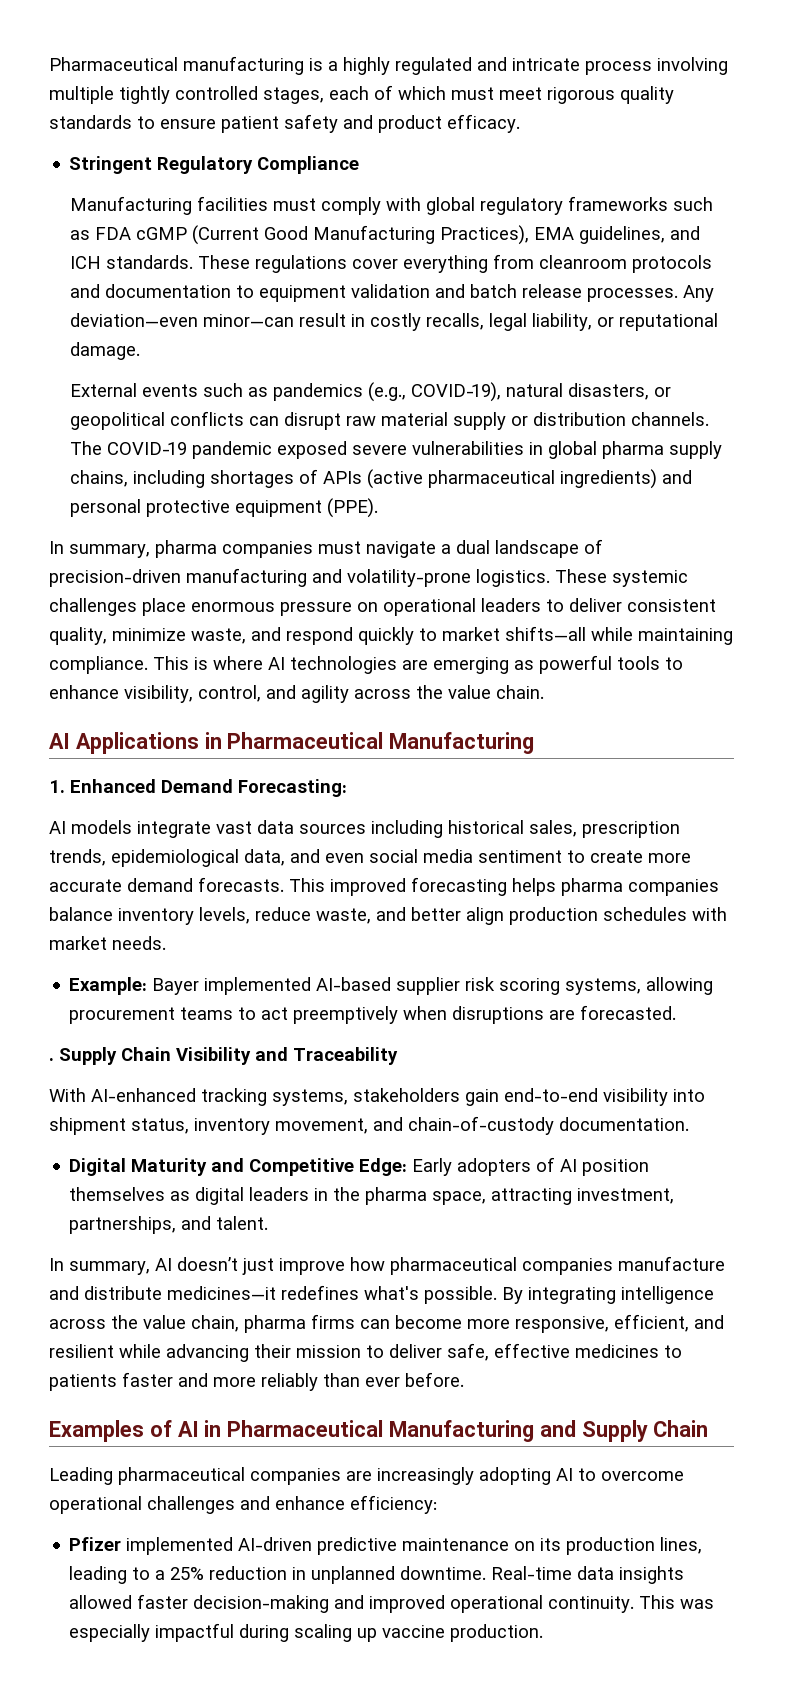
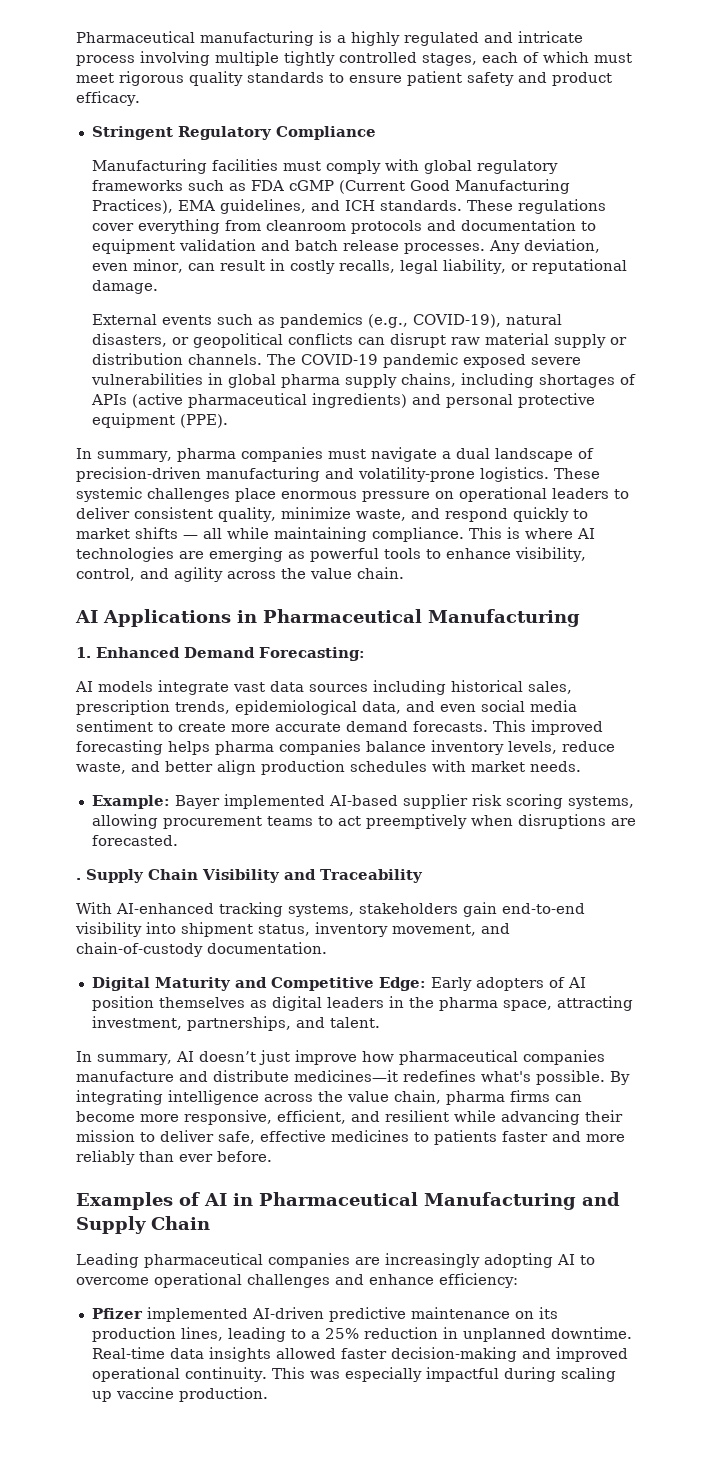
- Any deviation—even minor—can result in costly recalls, legal liability, or reputational damage.
+ Any deviation, even minor, can result in costly recalls, legal liability, or reputational damage.
- These systemic challenges place enormous pressure on operational leaders to deliver consistent quality, minimize waste, and respond quickly to market shifts—all while maintaining compliance.
+ These systemic challenges place enormous pressure on operational leaders to deliver consistent quality, minimize waste, and respond quickly to market shifts — all while maintaining compliance.

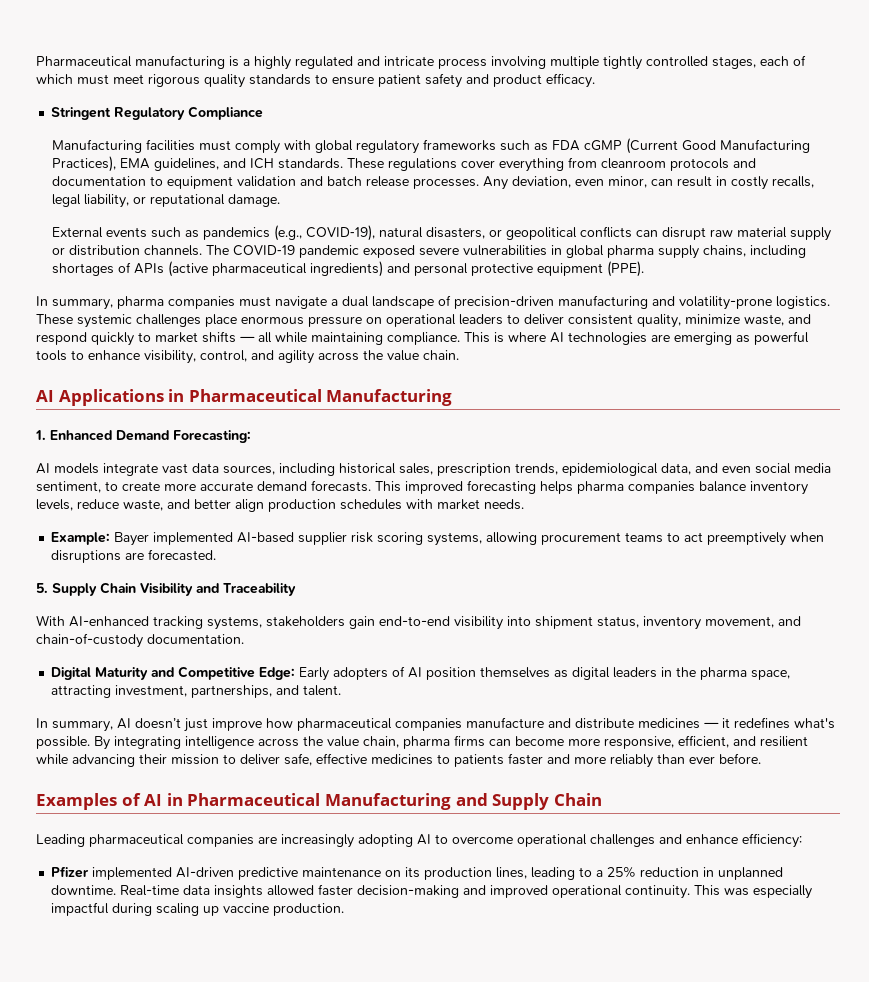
- AI models integrate vast data sources including historical sales, prescription trends, epidemiological data, and even social media sentiment to create more accurate demand forecasts.
+ AI models integrate vast data sources, including historical sales, prescription trends, epidemiological data, and even social media sentiment, to create more accurate demand forecasts.
- . Supply Chain Visibility and Traceability
+ 5. Supply Chain Visibility and Traceability
- In summary, AI doesn’t just improve how pharmaceutical companies manufacture and distribute medicines—it redefines what's possible.
+ In summary, AI doesn’t just improve how pharmaceutical companies manufacture and distribute medicines — it redefines what's possible.

